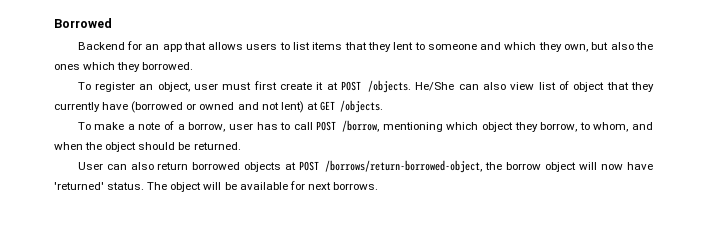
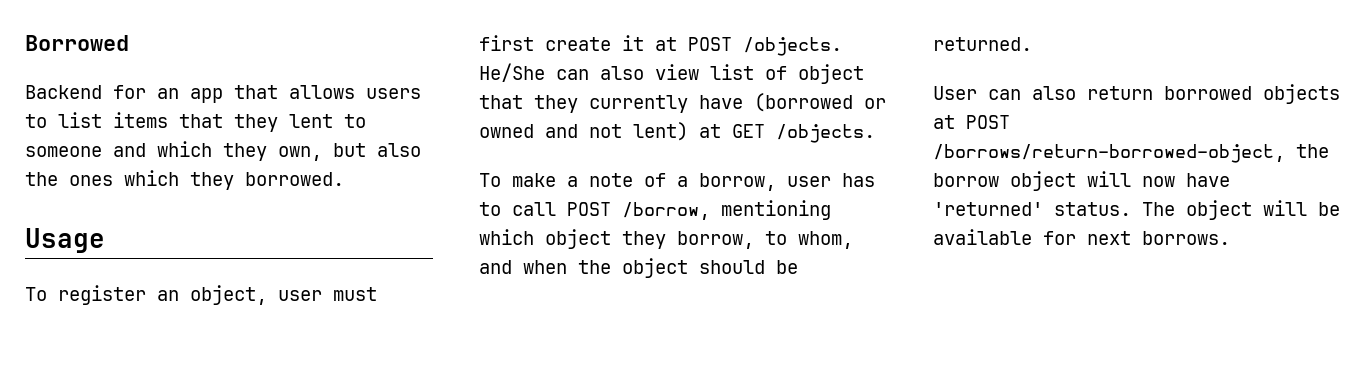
+ Usage

